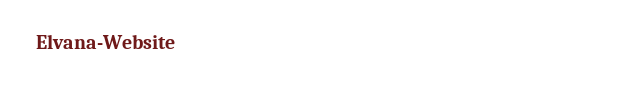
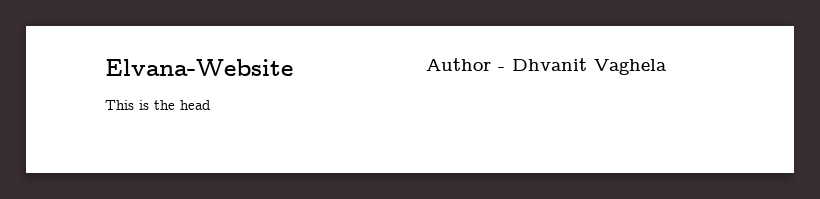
+ This is the head
+ Author - Dhvanit Vaghela

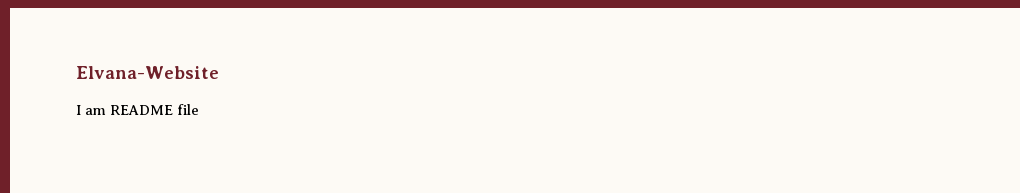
- This is the head
- Author - Dhvanit Vaghela
+ I am README file

